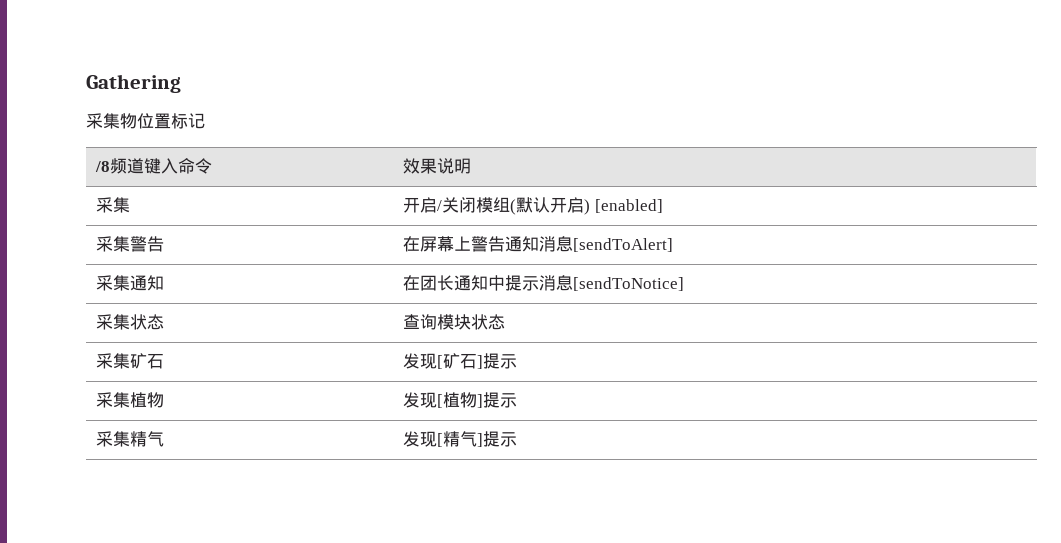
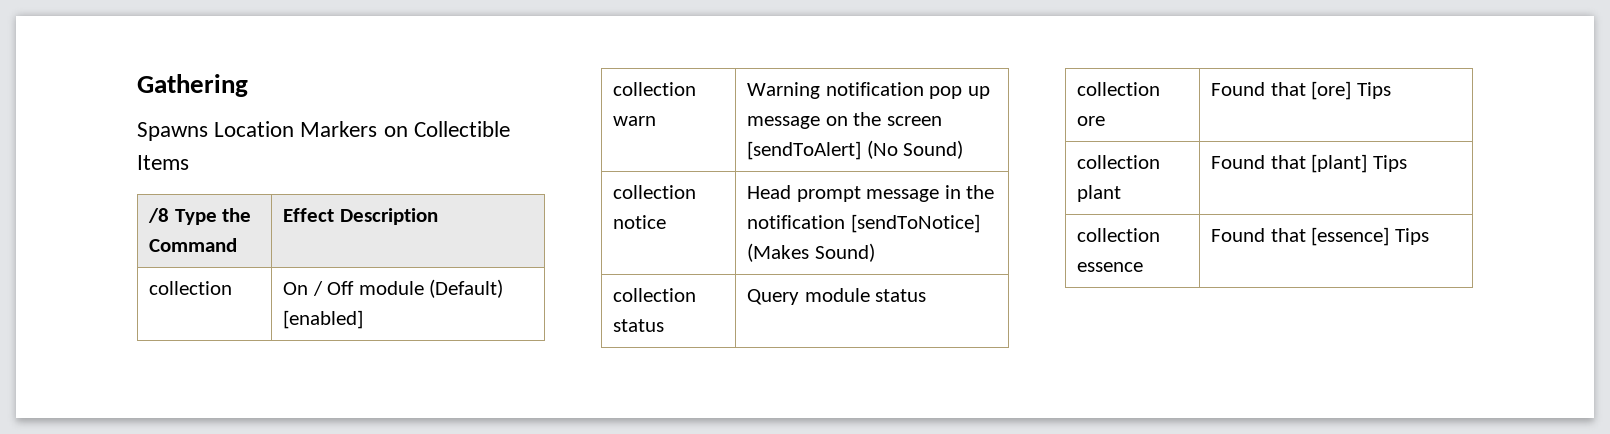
- 采集物位置标记
- /8频道键入命令 | 效果说明
- 采集 | 开启/关闭模组(默认开启) [enabled]
- 采集警告 | 在屏幕上警告通知消息[sendToAlert]
- 采集通知 | 在团长通知中提示消息[sendToNotice]
- 采集状态 | 查询模块状态
- 采集矿石 | 发现[矿石]提示
- 采集植物 | 发现[植物]提示
- 采集精气 | 发现[精气]提示
+ Spawns Location Markers on Collectible Items
+ /8 Type the Command | Effect Description
+ collection | On / Off module (Default) [enabled]
+ collection warn | Warning notification pop up message on the screen [sendToAlert] (No Sound)
+ collection notice | Head prompt message in the notification [sendToNotice] (Makes Sound)
+ collection status | Query module status
+ collection ore | Found that [ore] Tips
+ collection plant | Found that [plant] Tips
+ collection essence | Found that [essence] Tips

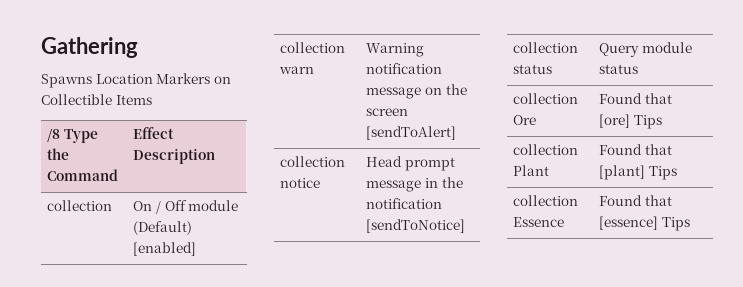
- collection warn | Warning notification pop up message on the screen [sendToAlert] (No Sound)
+ collection warn | Warning notification message on the screen [sendToAlert]
- collection notice | Head prompt message in the notification [sendToNotice] (Makes Sound)
+ collection notice | Head prompt message in the notification [sendToNotice]
- collection ore | Found that [ore] Tips
+ collection Ore | Found that [ore] Tips
- collection plant | Found that [plant] Tips
+ collection Plant | Found that [plant] Tips
- collection essence | Found that [essence] Tips
+ collection Essence | Found that [essence] Tips

